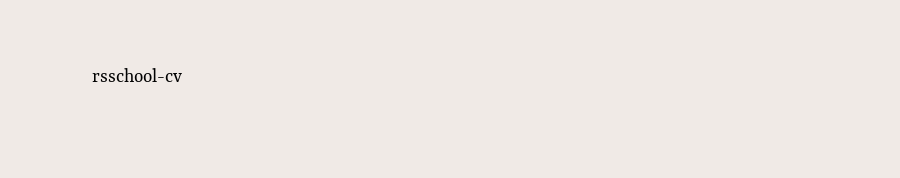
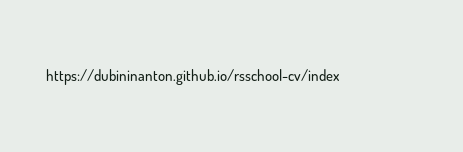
- rsschool-cv
+ https://dubininanton.github.io/rsschool-cv/index

